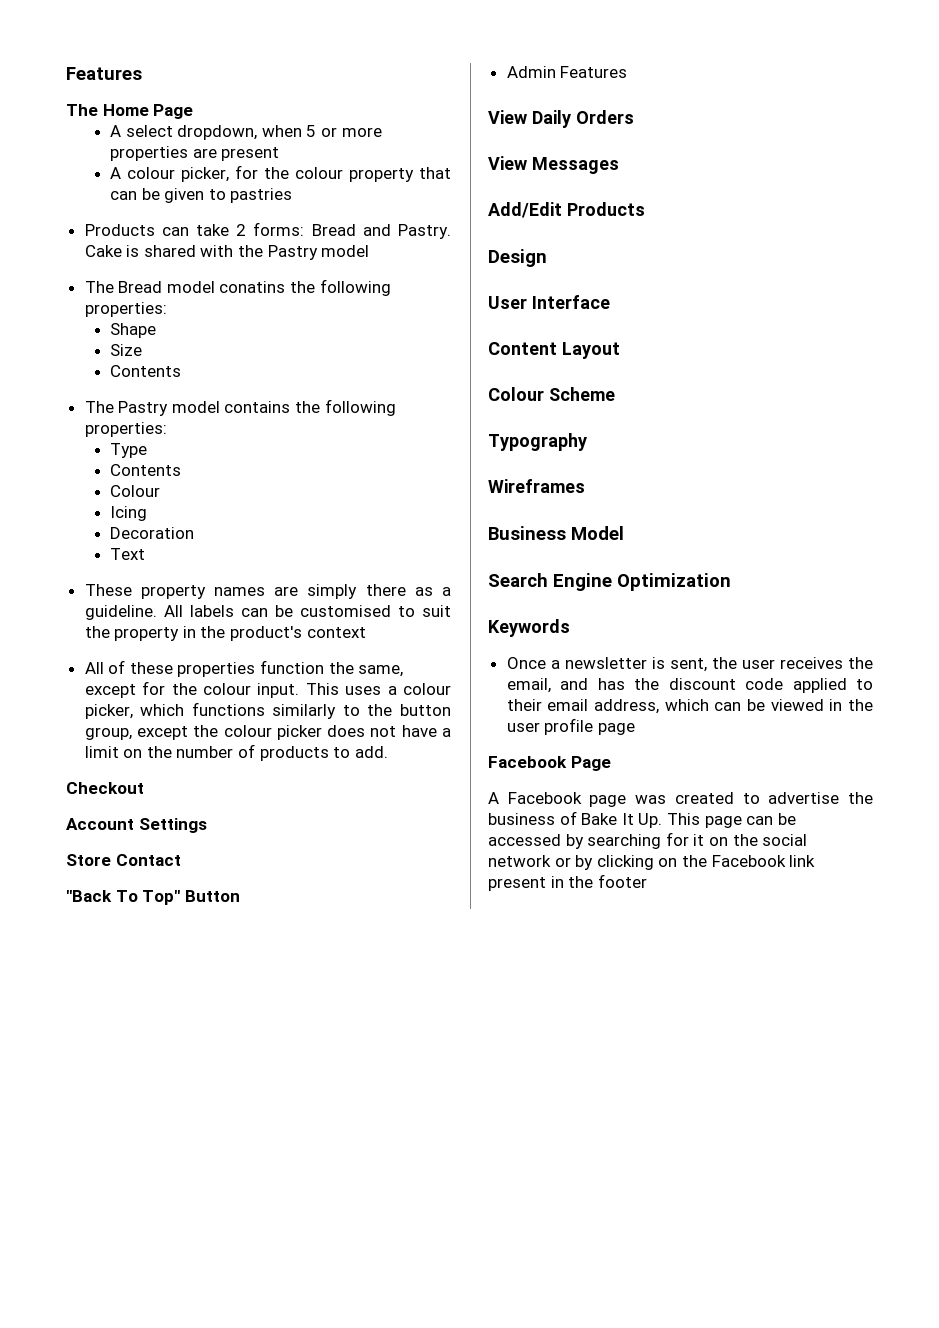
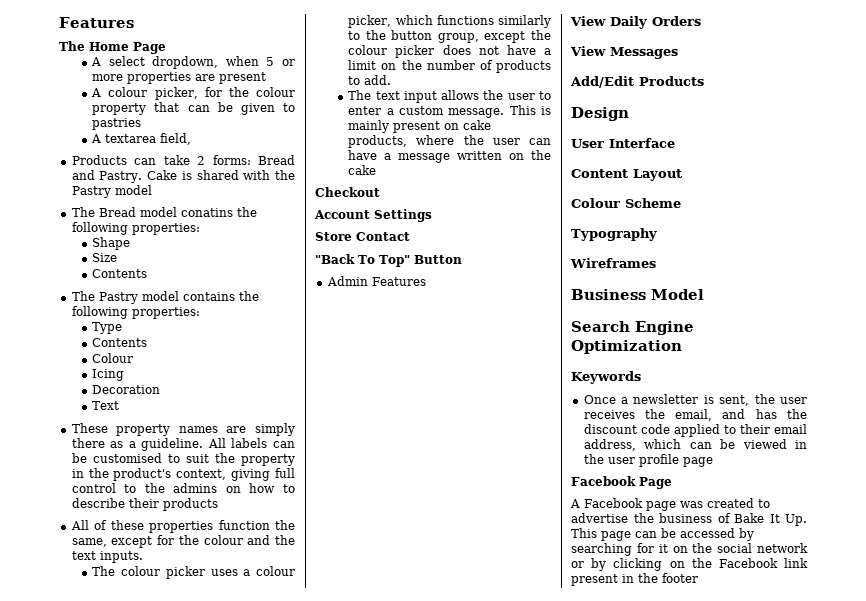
+ A textarea field,
- All labels can be customised to suit the property in the product's context
+ All labels can be customised to suit the property in the product's context, giving full control to the admins on how to describe their products
- All of these properties function the same, except for the colour input. This uses a colour picker, which functions similarly to the button group, except the colour picker does not have a limit on the number of products to add.
+ All of these properties function the same, except for the colour and the text inputs.
+ The colour picker uses a colour picker, which functions similarly to the button group, except the colour picker does not have a limit on the number of products to add.
+ The text input allows the user to enter a custom message. This is mainly present on cake products, where the user can have a message written on the cake

